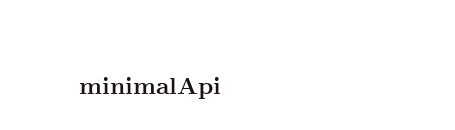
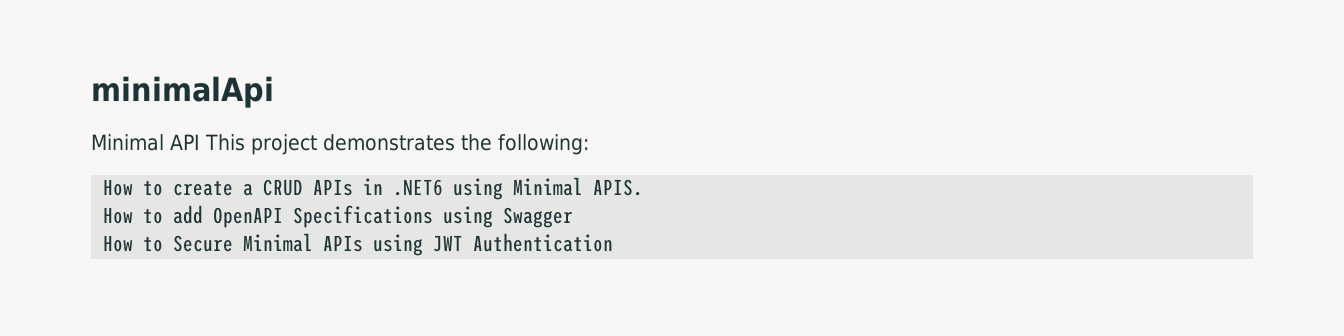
+ Minimal API This project demonstrates the following:
+ How to create a CRUD APIs in .NET6 using Minimal APIS.
+ How to add OpenAPI Specifications using Swagger
+ How to Secure Minimal APIs using JWT Authentication

